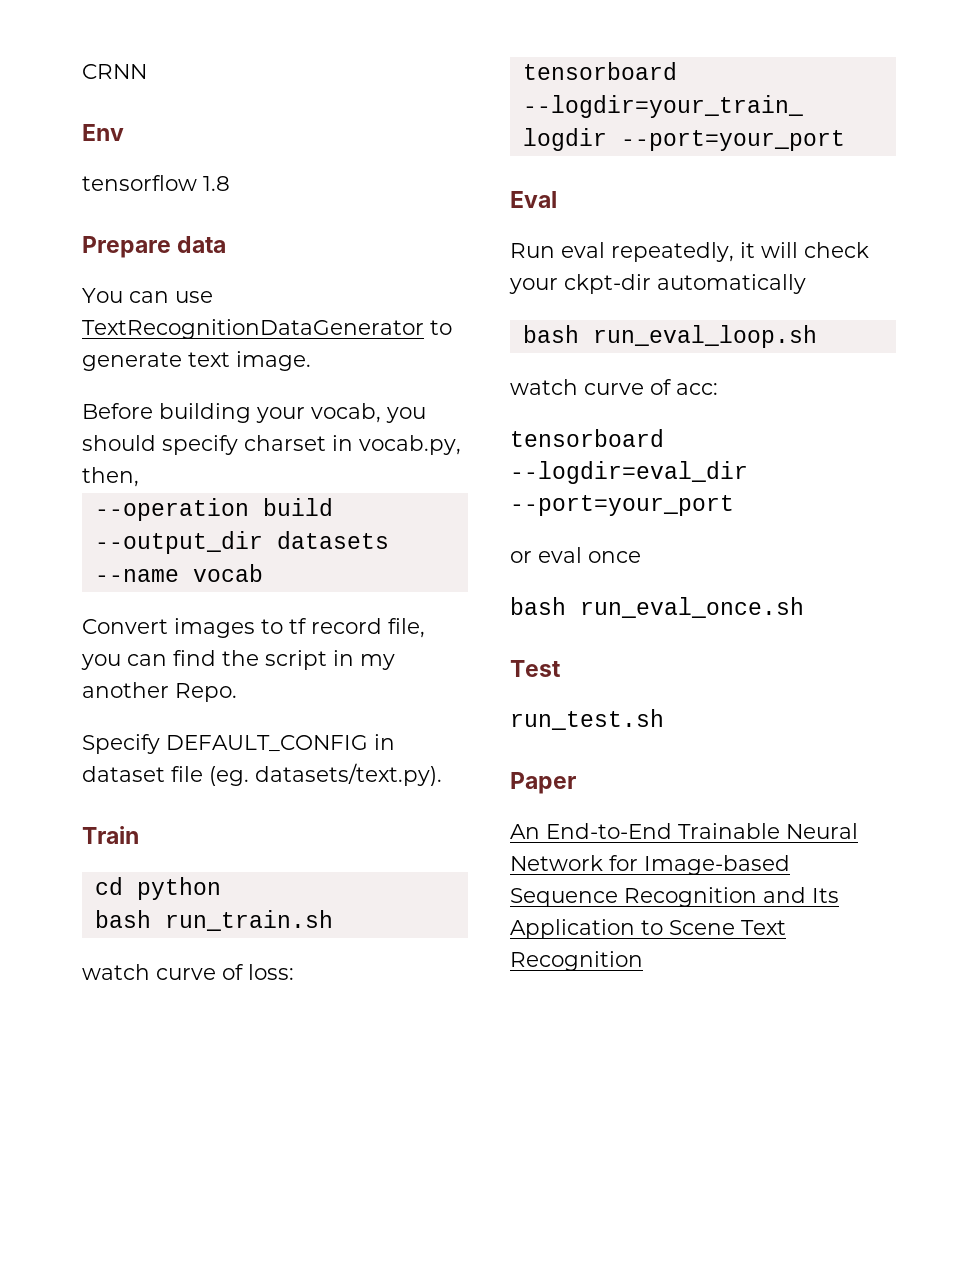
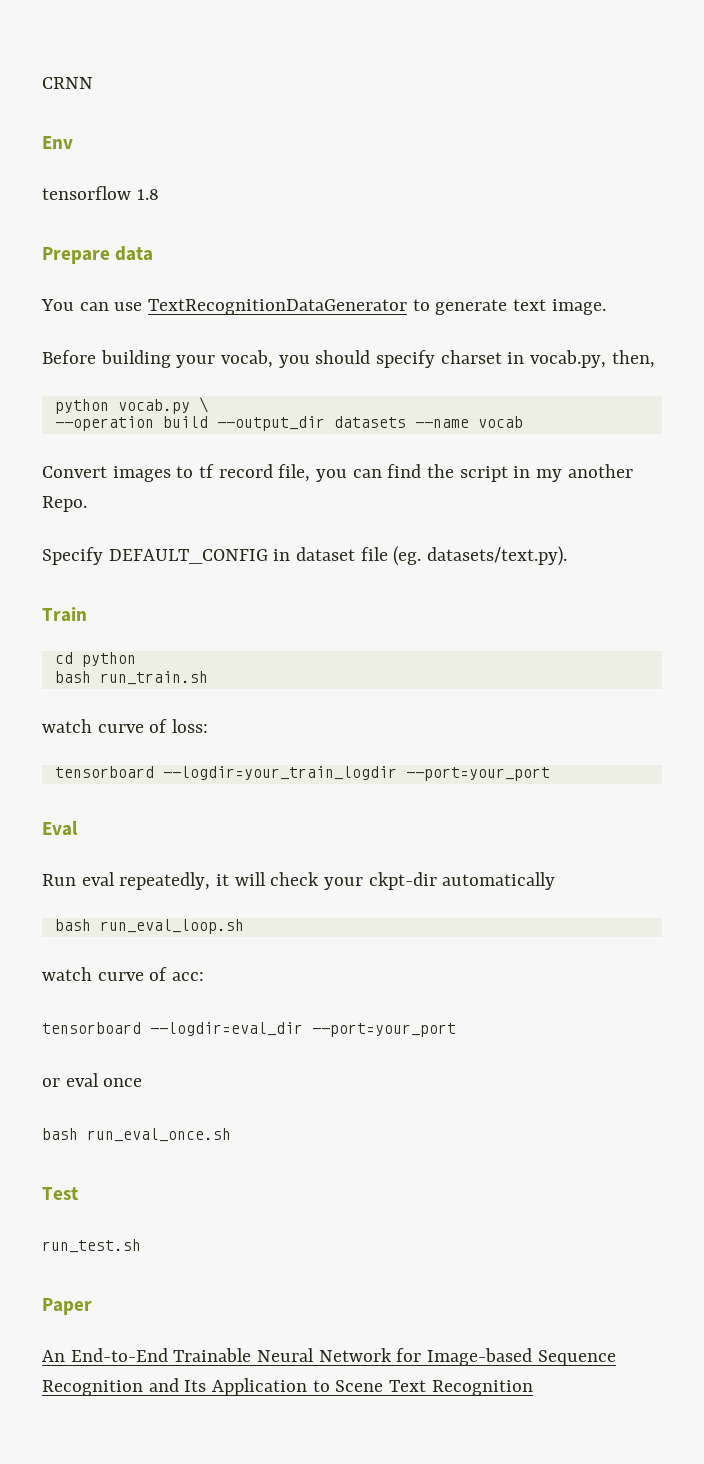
+ python vocab.py \

